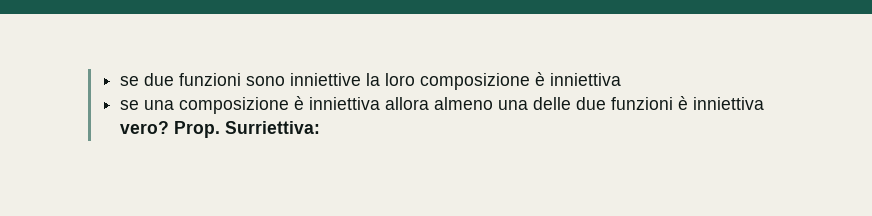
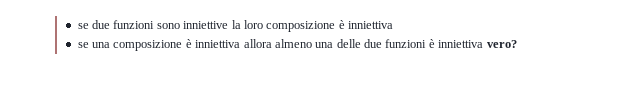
- Prop. Surriettiva:

